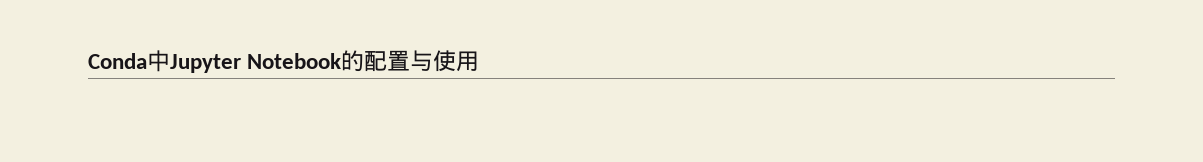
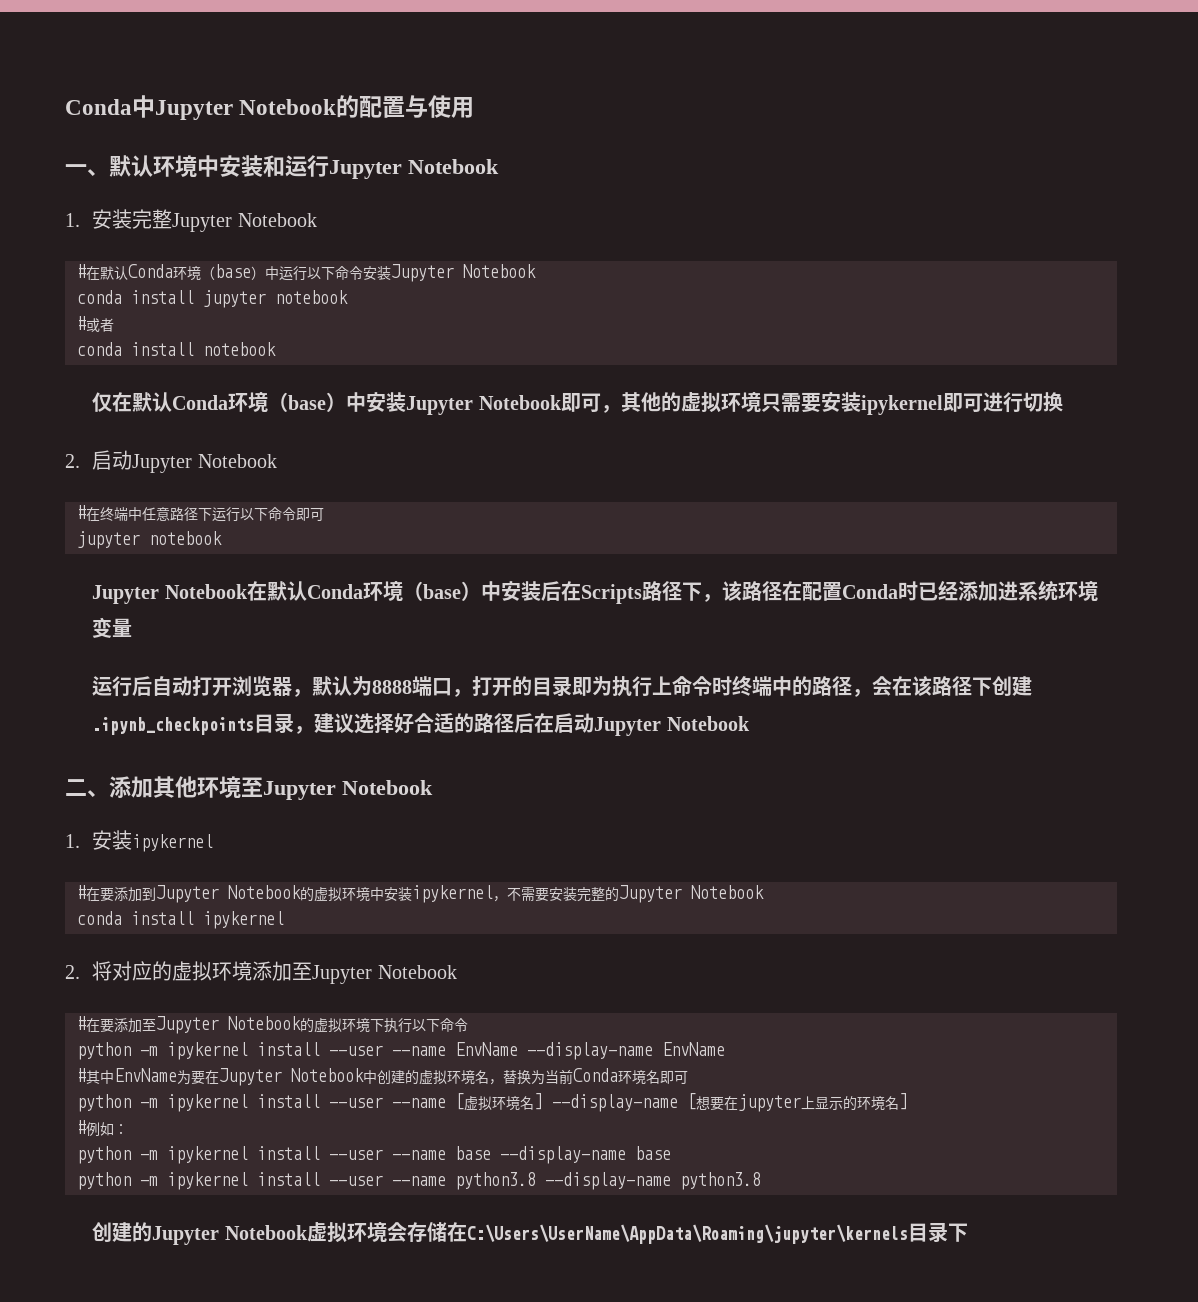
+ 一、默认环境中安装和运行Jupyter Notebook
+ 1.安装完整Jupyter Notebook
+ #在默认Conda环境（base）中运行以下命令安装Jupyter Notebook
+ conda install jupyter notebook
+ #或者
+ conda install notebook
+ 仅在默认Conda环境（base）中安装Jupyter Notebook即可，其他的虚拟环境只需要安装ipykernel即可进行切换
+ 2.启动Jupyter Notebook
+ #在终端中任意路径下运行以下命令即可
+ jupyter notebook
+ Jupyter Notebook在默认Conda环境（base）中安装后在Scripts路径下，该路径在配置Conda时已经添加进系统环境变量
+ 运行后自动打开浏览器，默认为8888端口，打开的目录即为执行上命令时终端中的路径，会在该路径下创建.ipynb_checkpoints目录，建议选择好合适的路径后在启动Jupyter Notebook
+ 二、添加其他环境至Jupyter Notebook
+ 1.安装ipykernel
+ #在要添加到Jupyter Notebook的虚拟环境中安装ipykernel，不需要安装完整的Jupyter Notebook
+ conda install ipykernel
+ 2.将对应的虚拟环境添加至Jupyter Notebook
+ #在要添加至Jupyter Notebook的虚拟环境下执行以下命令
+ python -m ipykernel install --user --name EnvName --display-name EnvName
+ #其中EnvName为要在Jupyter Notebook中创建的虚拟环境名，替换为当前Conda环境名即可
+ python -m ipykernel install --user --name [虚拟环境名] --display-name [想要在jupyter上显示的环境名]
+ #例如：
+ python -m ipykernel install --user --name base --display-name base
+ python -m ipykernel install --user --name python3.8 --display-name python3.8
+ 创建的Jupyter Notebook虚拟环境会存储在C:\Users\UserName\AppData\Roaming\jupyter\kernels目录下

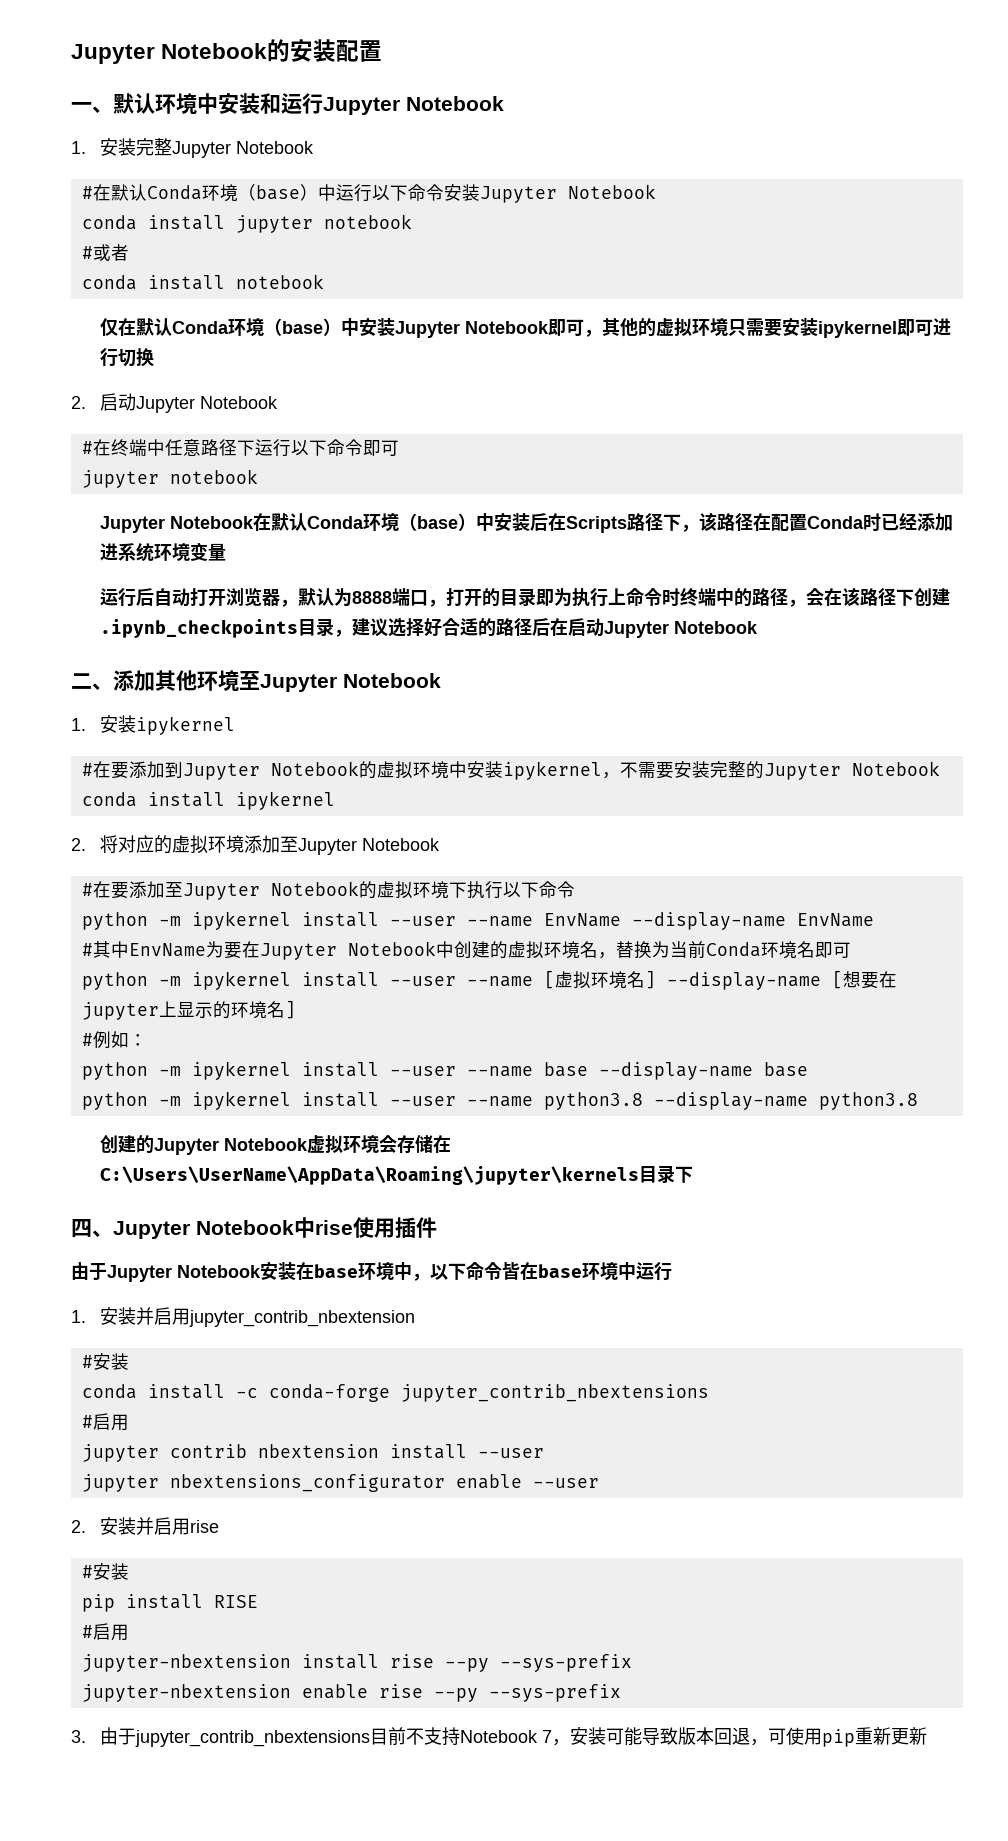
- Conda中Jupyter Notebook的配置与使用
+ Jupyter Notebook的安装配置
+ 四、Jupyter Notebook中rise使用插件
+ 由于Jupyter Notebook安装在base环境中，以下命令皆在base环境中运行
+ 1.安装并启用jupyter_contrib_nbextension
+ #安装
+ conda install -c conda-forge jupyter_contrib_nbextensions
+ #启用
+ jupyter contrib nbextension install --user
+ jupyter nbextensions_configurator enable --user
+ 2.安装并启用rise
+ #安装
+ pip install RISE
+ #启用
+ jupyter-nbextension install rise --py --sys-prefix
+ jupyter-nbextension enable rise --py --sys-prefix
+ 3.由于jupyter_contrib_nbextensions目前不支持Notebook 7，安装可能导致版本回退，可使用pip重新更新

